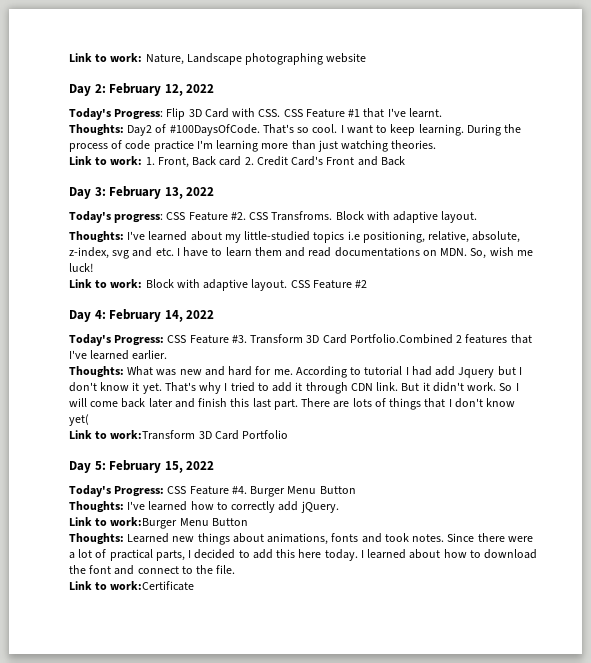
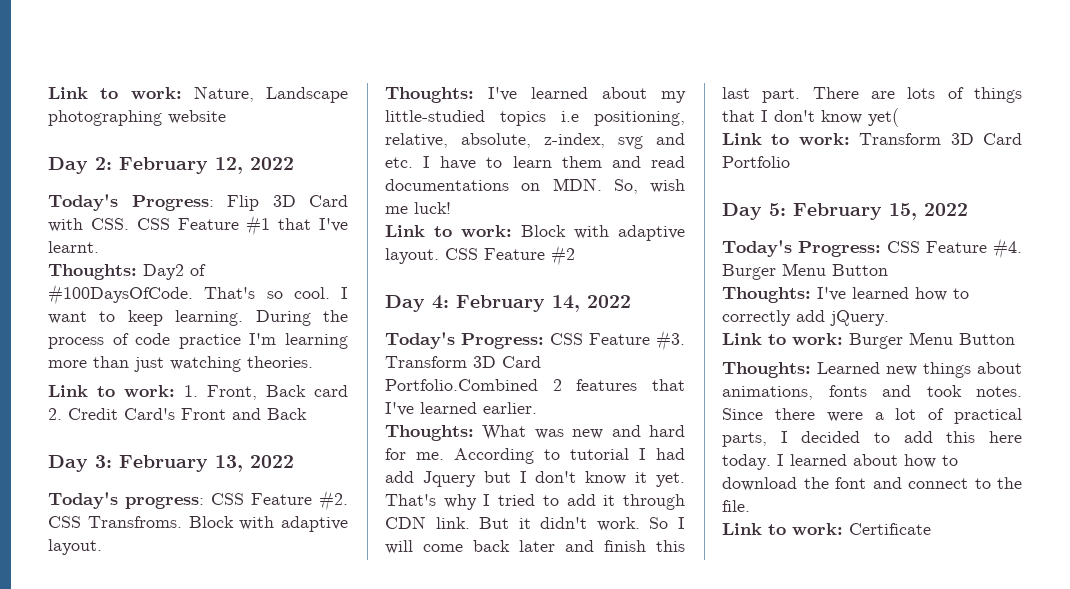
- Link to work:Transform 3D Card Portfolio
+ Link to work: Transform 3D Card Portfolio
- Link to work:Burger Menu Button
+ Link to work: Burger Menu Button
- Link to work:Certificate
+ Link to work: Certificate

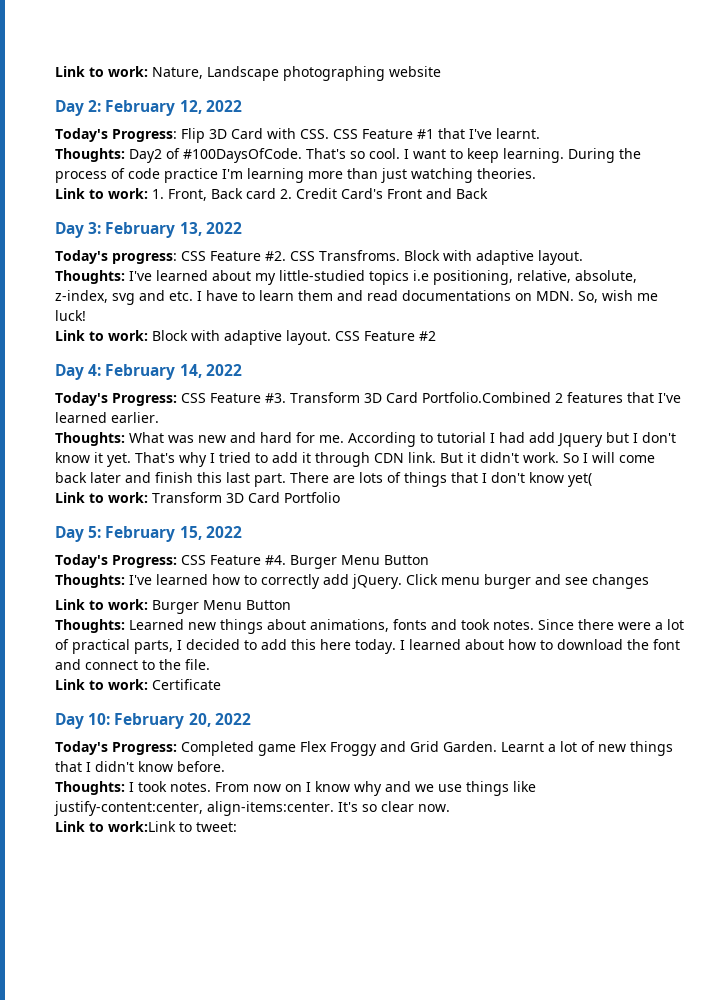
+ Click menu burger and see changes
+ Day 10: February 20, 2022
+ Today's Progress: Completed game Flex Froggy and Grid Garden. Learnt a lot of new things that I didn't know before.
+ Thoughts: I took notes. From now on I know why and we use things like justify-content:center, align-items:center. It's so clear now.
+ Link to work:Link to tweet:

